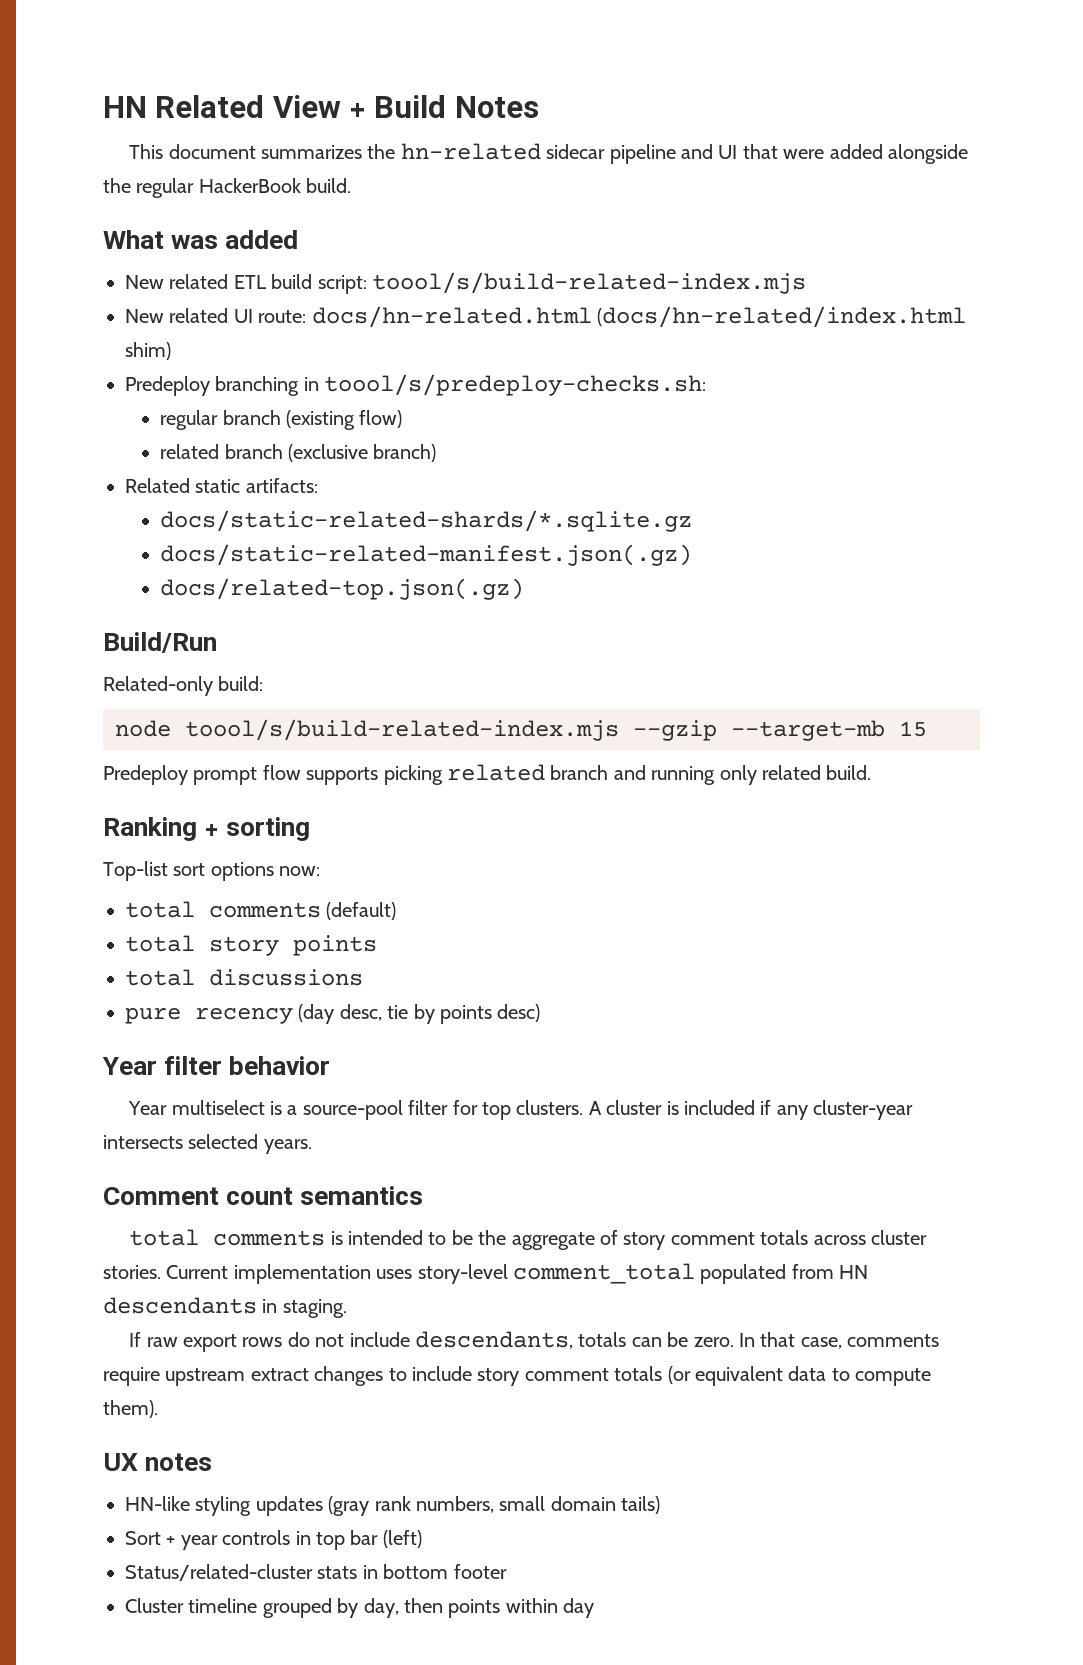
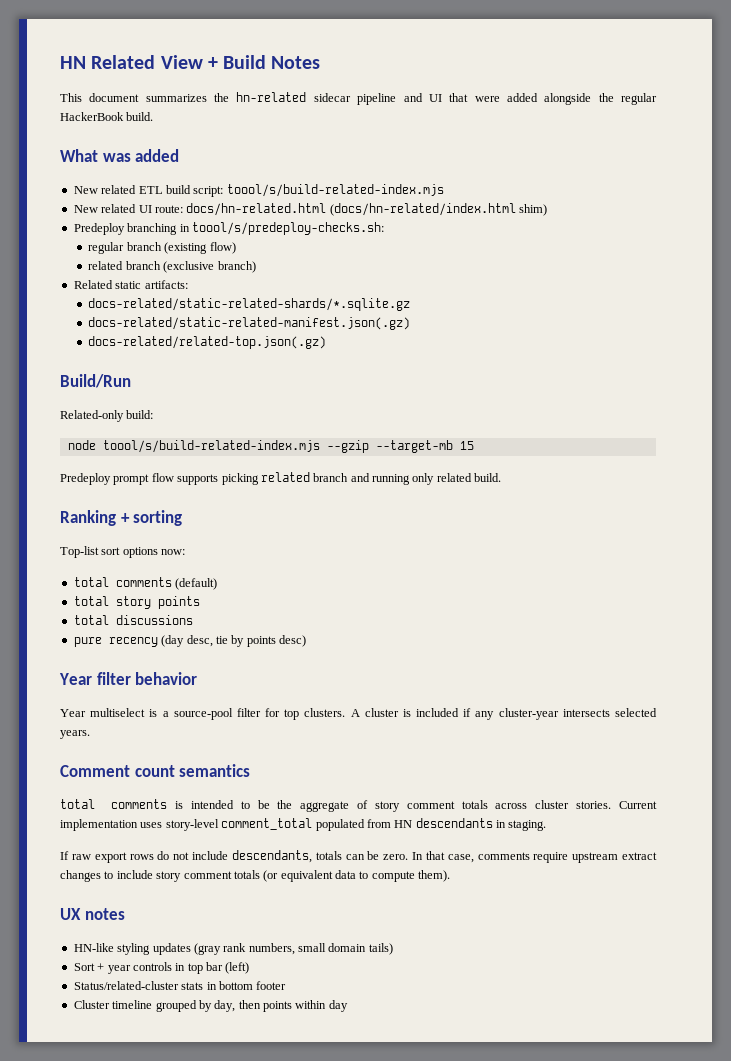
- docs/static-related-shards/*.sqlite.gz
- docs/static-related-manifest.json(.gz)
- docs/related-top.json(.gz)
+ docs-related/static-related-shards/*.sqlite.gz
+ docs-related/static-related-manifest.json(.gz)
+ docs-related/related-top.json(.gz)

